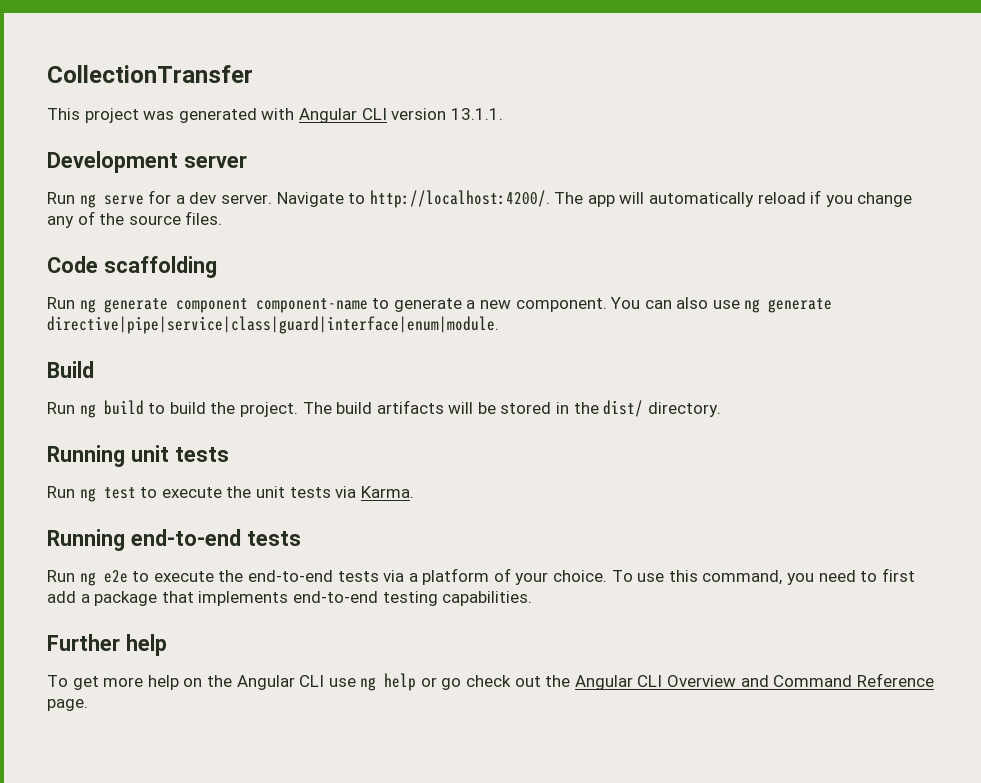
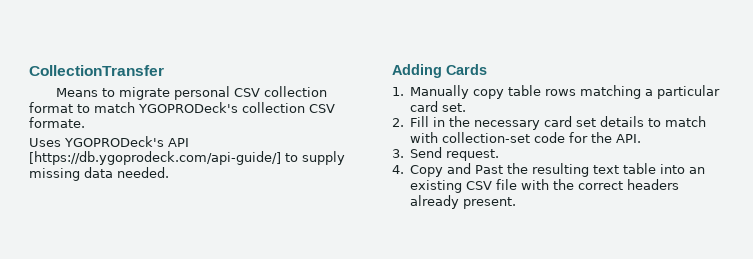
- This project was generated with Angular CLI version 13.1.1.
- Development server
- Run ng serve for a dev server. Navigate to http://localhost:4200/. The app will automatically reload if you change any of the source files.
- Code scaffolding
- Run ng generate component component-name to generate a new component. You can also use ng generate directive|pipe|service|class|guard|interface|enum|module.
- Build
- Run ng build to build the project. The build artifacts will be stored in the dist/ directory.
- Running unit tests
- Run ng test to execute the unit tests via Karma.
- Running end-to-end tests
- Run ng e2e to execute the end-to-end tests via a platform of your choice. To use this command, you need to first add a package that implements end-to-end testing capabilities.
- Further help
- To get more help on the Angular CLI use ng help or go check out the Angular CLI Overview and Command Reference page.
+ Means to migrate personal CSV collection format to match YGOPRODeck's collection CSV formate.
+ Uses YGOPRODeck's API [https://db.ygoprodeck.com/api-guide/] to supply missing data needed.
+ Adding Cards
+ 1. Manually copy table rows matching a particular card set.
+ 2. Fill in the necessary card set details to match with collection-set code for the API.
+ 3. Send request.
+ 4. Copy and Past the resulting text table into an existing CSV file with the correct headers already present.

